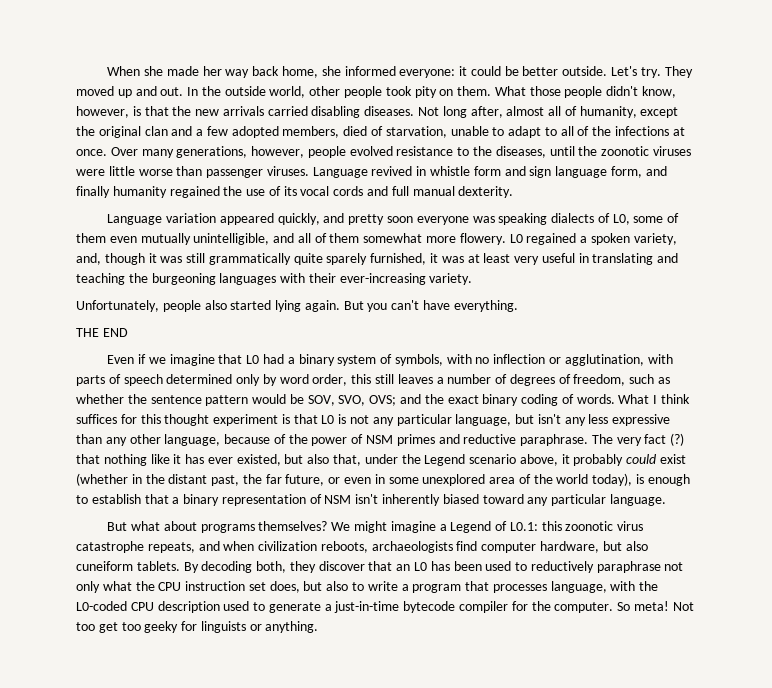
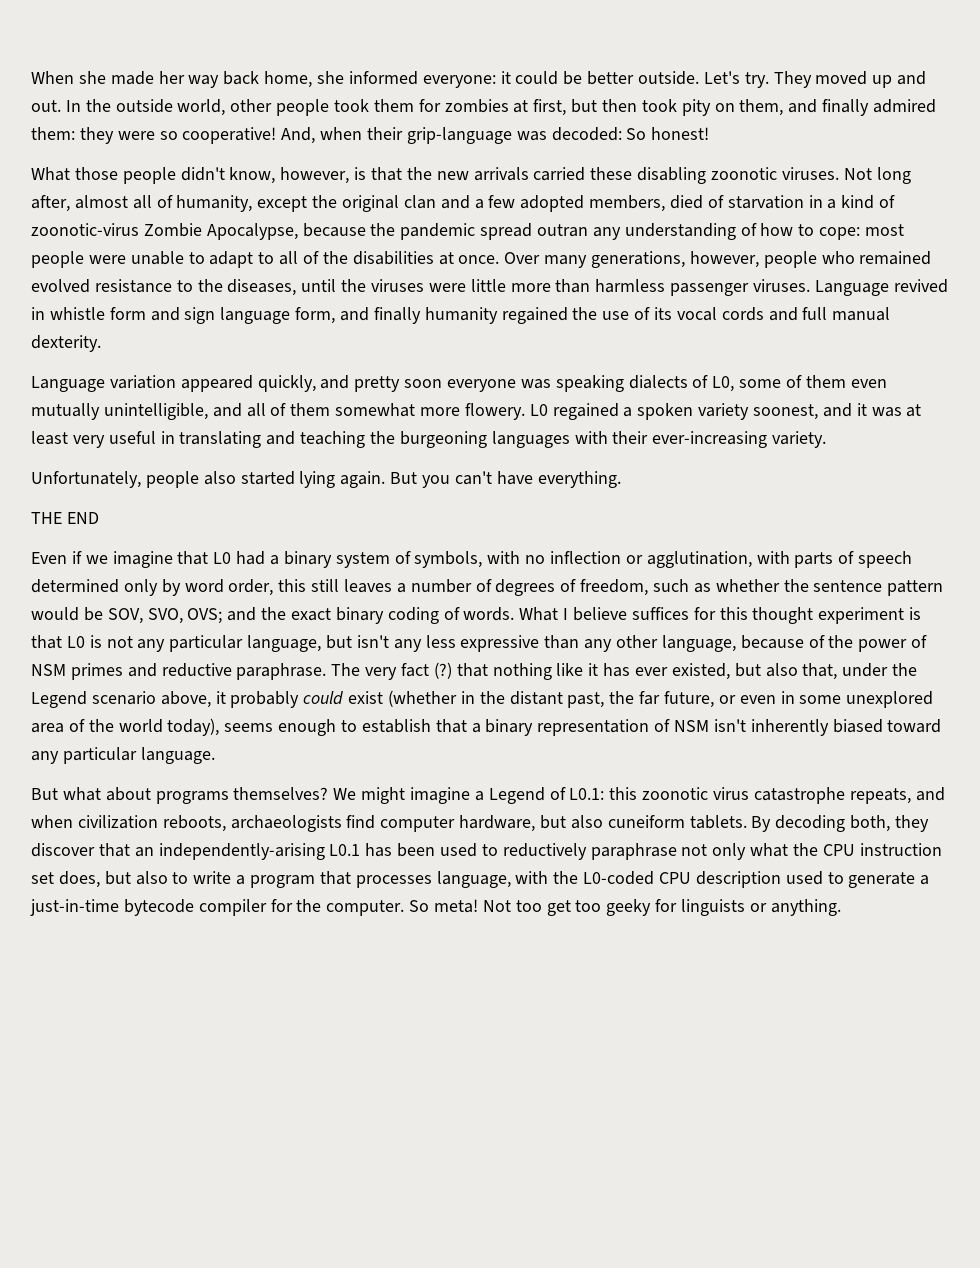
- In the outside world, other people took pity on them. What those people didn't know, however, is that the new arrivals carried disabling diseases.
+ In the outside world, other people took them for zombies at first, but then took pity on them, and finally admired them: they were so cooperative! And, when their grip-language was decoded: So honest!
+ What those people didn't know, however, is that the new arrivals carried these disabling zoonotic viruses.
- Not long after, almost all of humanity, except the original clan and a few adopted members, died of starvation, unable to adapt to all of the infections at once.
+ Not long after, almost all of humanity, except the original clan and a few adopted members, died of starvation in a kind of zoonotic-virus Zombie Apocalypse, because the pandemic spread outran any understanding of how to cope: most people were unable to adapt to all of the disabilities at once.
- Over many generations, however, people evolved resistance to the diseases, until the zoonotic viruses were little worse than passenger viruses.
+ Over many generations, however, people who remained evolved resistance to the diseases, until the viruses were little more than harmless passenger viruses.
- L0 regained a spoken variety, and, though it was still grammatically quite sparely furnished, it was at least very useful in translating and teaching the burgeoning languages with their ever-increasing variety.
+ L0 regained a spoken variety soonest, and it was at least very useful in translating and teaching the burgeoning languages with their ever-increasing variety.
- What I think suffices for this thought experiment is that L0 is not any particular language, but isn't any less expressive than any other language, because of the power of NSM primes and reductive paraphrase.
+ What I believe suffices for this thought experiment is that L0 is not any particular language, but isn't any less expressive than any other language, because of the power of NSM primes and reductive paraphrase.
- The very fact (?) that nothing like it has ever existed, but also that, under the Legend scenario above, it probably could exist (whether in the distant past, the far future, or even in some unexplored area of the world today), is enough to establish that a binary representation of NSM isn't inherently biased toward any particular language.
+ The very fact (?) that nothing like it has ever existed, but also that, under the Legend scenario above, it probably could exist (whether in the distant past, the far future, or even in some unexplored area of the world today), seems enough to establish that a binary representation of NSM isn't inherently biased toward any particular language.
- By decoding both, they discover that an L0 has been used to reductively paraphrase not only what the CPU instruction set does, but also to write a program that processes language, with the L0-coded CPU description used to generate a just-in-time bytecode compiler for the computer.
+ By decoding both, they discover that an independently-arising L0.1 has been used to reductively paraphrase not only what the CPU instruction set does, but also to write a program that processes language, with the L0-coded CPU description used to generate a just-in-time bytecode compiler for the computer.

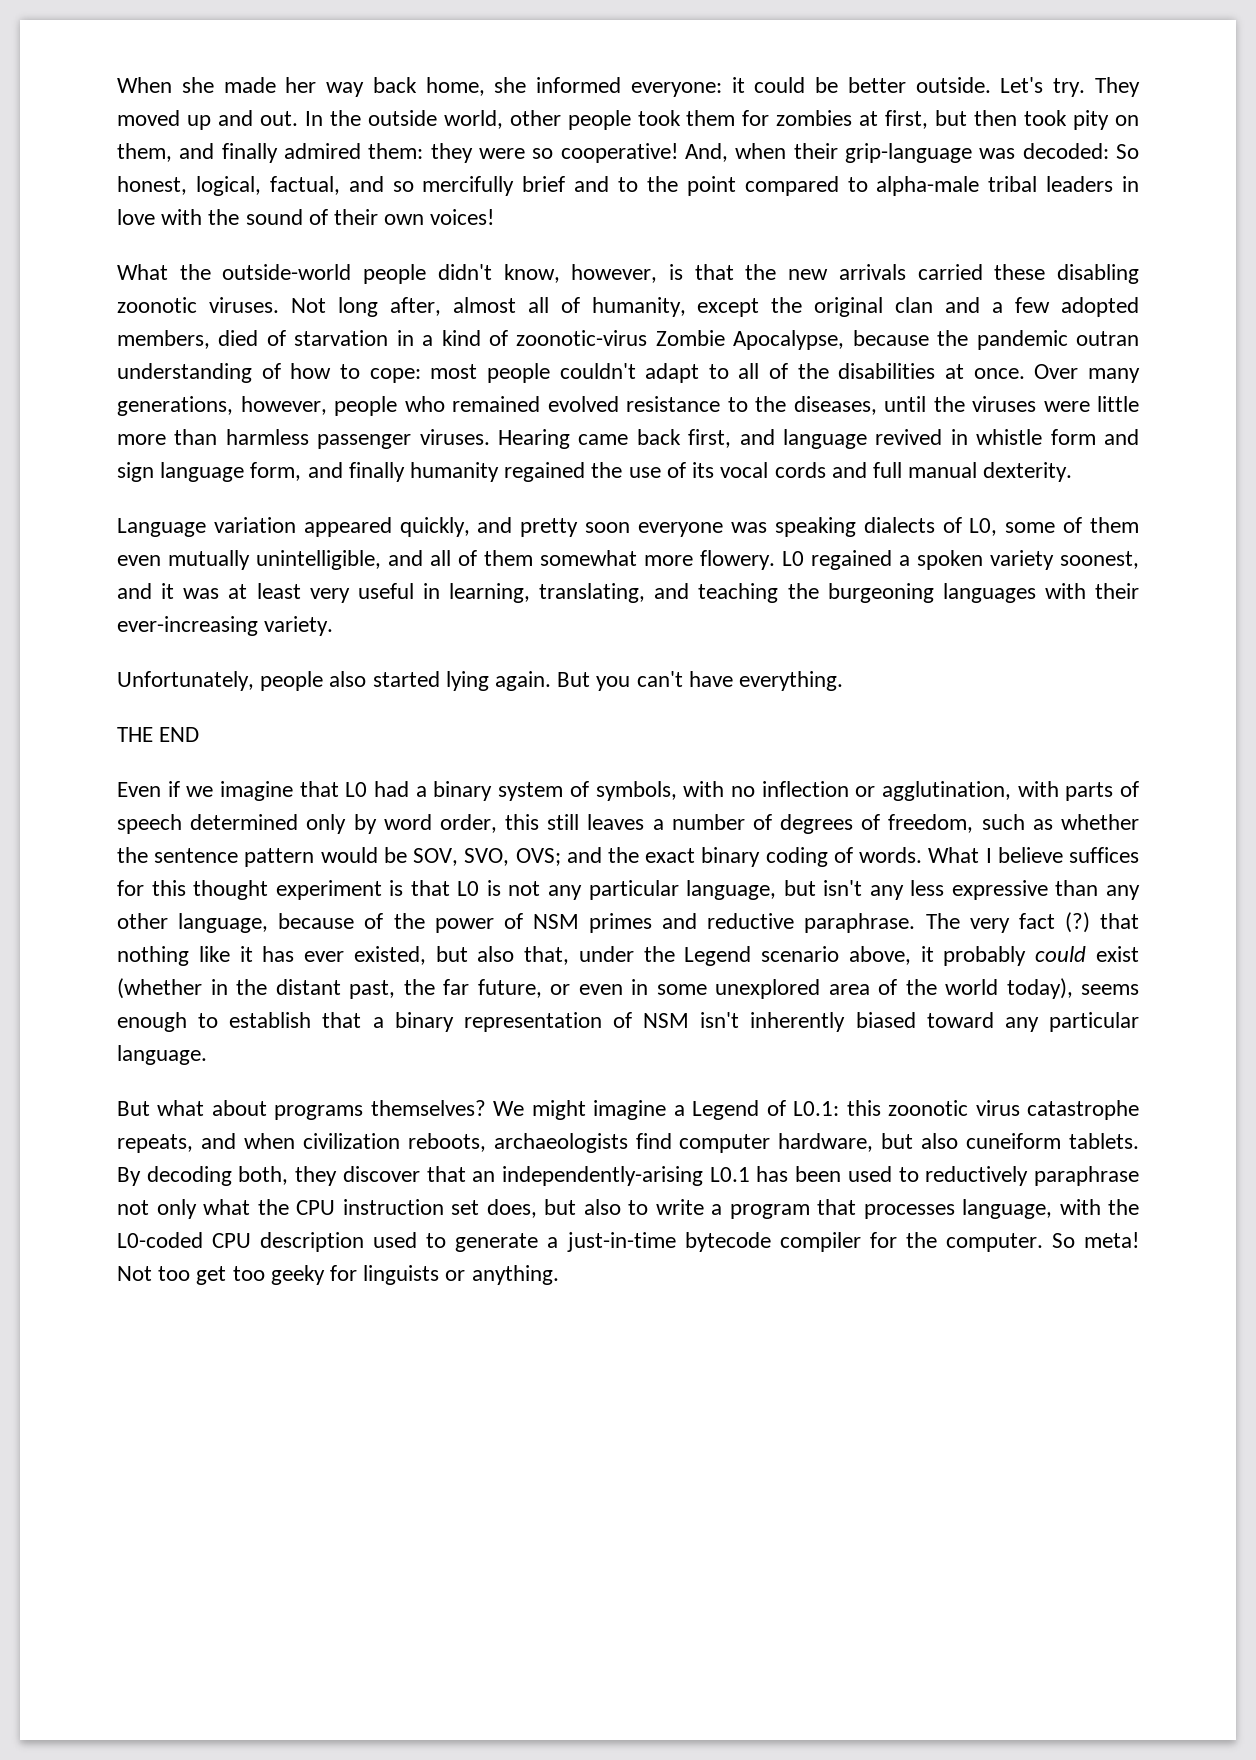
- And, when their grip-language was decoded: So honest!
- What those people didn't know, however, is that the new arrivals carried these disabling zoonotic viruses.
+ And, when their grip-language was decoded: So honest, logical, factual, and so mercifully brief and to the point compared to alpha-male tribal leaders in love with the sound of their own voices!
+ What the outside-world people didn't know, however, is that the new arrivals carried these disabling zoonotic viruses.
- Not long after, almost all of humanity, except the original clan and a few adopted members, died of starvation in a kind of zoonotic-virus Zombie Apocalypse, because the pandemic spread outran any understanding of how to cope: most people were unable to adapt to all of the disabilities at once.
+ Not long after, almost all of humanity, except the original clan and a few adopted members, died of starvation in a kind of zoonotic-virus Zombie Apocalypse, because the pandemic outran understanding of how to cope: most people couldn't adapt to all of the disabilities at once.
- Language revived in whistle form and sign language form, and finally humanity regained the use of its vocal cords and full manual dexterity.
+ Hearing came back first, and language revived in whistle form and sign language form, and finally humanity regained the use of its vocal cords and full manual dexterity.
- L0 regained a spoken variety soonest, and it was at least very useful in translating and teaching the burgeoning languages with their ever-increasing variety.
+ L0 regained a spoken variety soonest, and it was at least very useful in learning, translating, and teaching the burgeoning languages with their ever-increasing variety.

